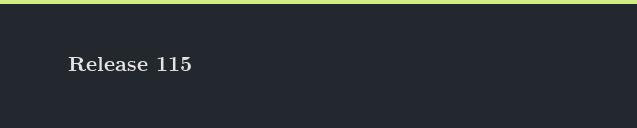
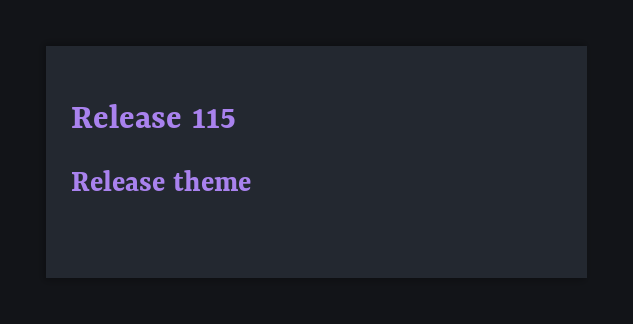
+ Release theme

